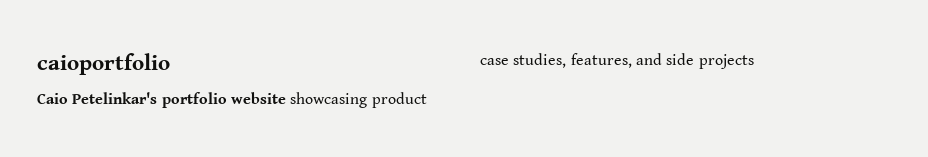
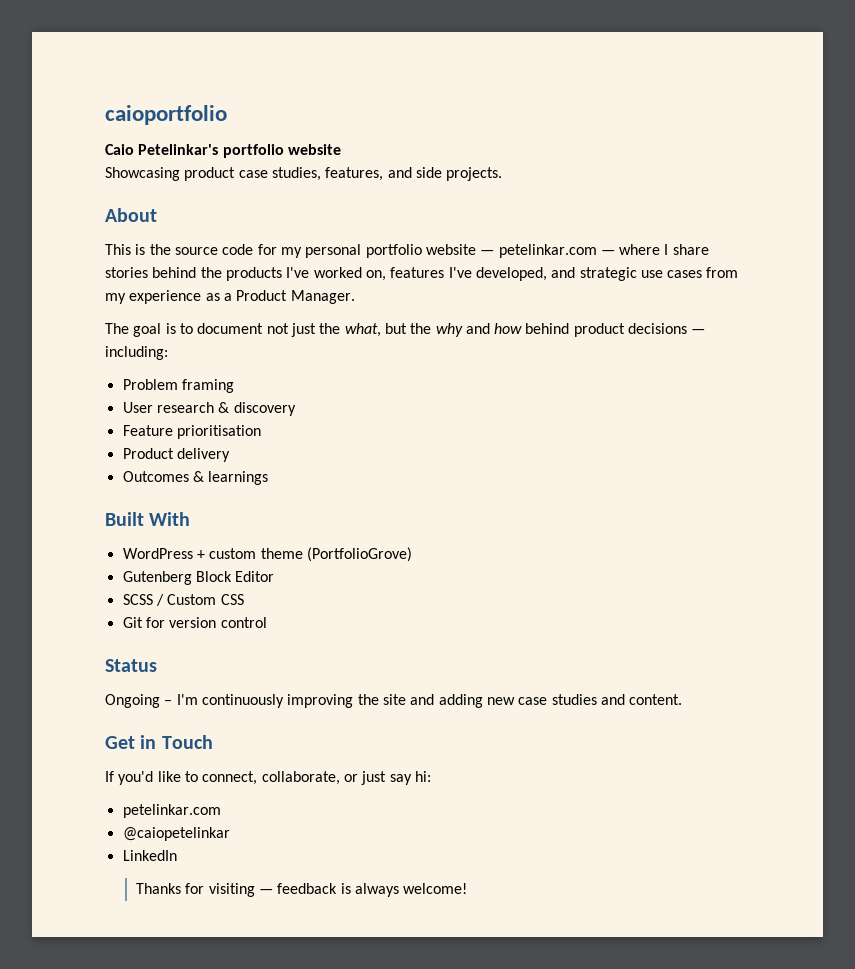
- Caio Petelinkar's portfolio website showcasing product case studies, features, and side projects
+ Caio Petelinkar's portfolio website
+ Showcasing product case studies, features, and side projects.
+ About
+ This is the source code for my personal portfolio website — petelinkar.com — where I share stories behind the products I've worked on, features I've developed, and strategic use cases from my experience as a Product Manager.
+ The goal is to document not just the what, but the why and how behind product decisions — including:
+ Problem framing
+ User research & discovery
+ Feature prioritisation
+ Product delivery
+ Outcomes & learnings
+ Built With
+ WordPress + custom theme (PortfolioGrove)
+ Gutenberg Block Editor
+ SCSS / Custom CSS
+ Git for version control
+ Status
+ Ongoing – I'm continuously improving the site and adding new case studies and content.
+ Get in Touch
+ If you'd like to connect, collaborate, or just say hi:
+ petelinkar.com
+ @caiopetelinkar
+ LinkedIn
+ Thanks for visiting — feedback is always welcome!

